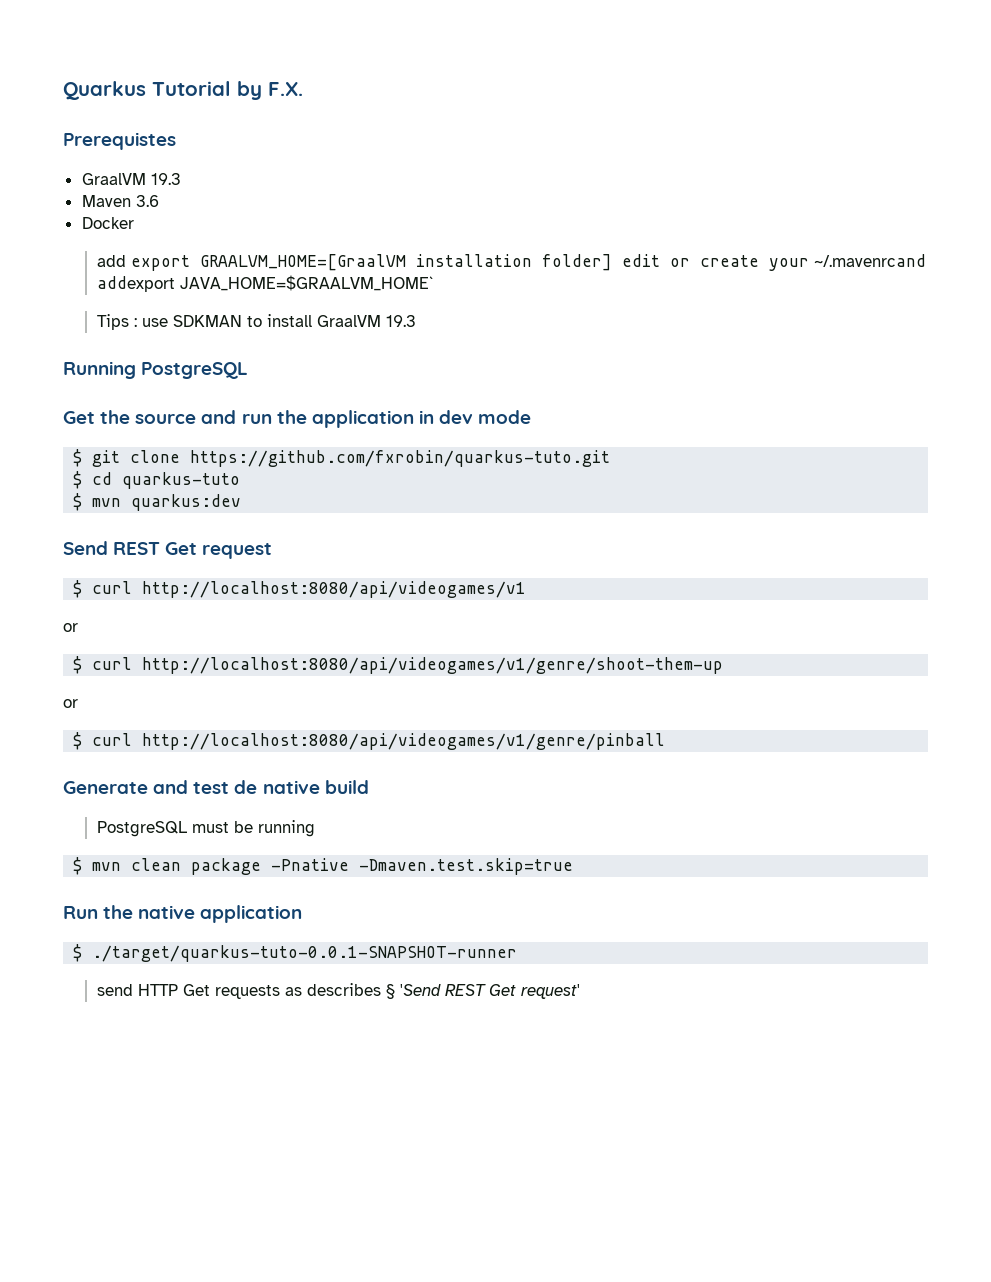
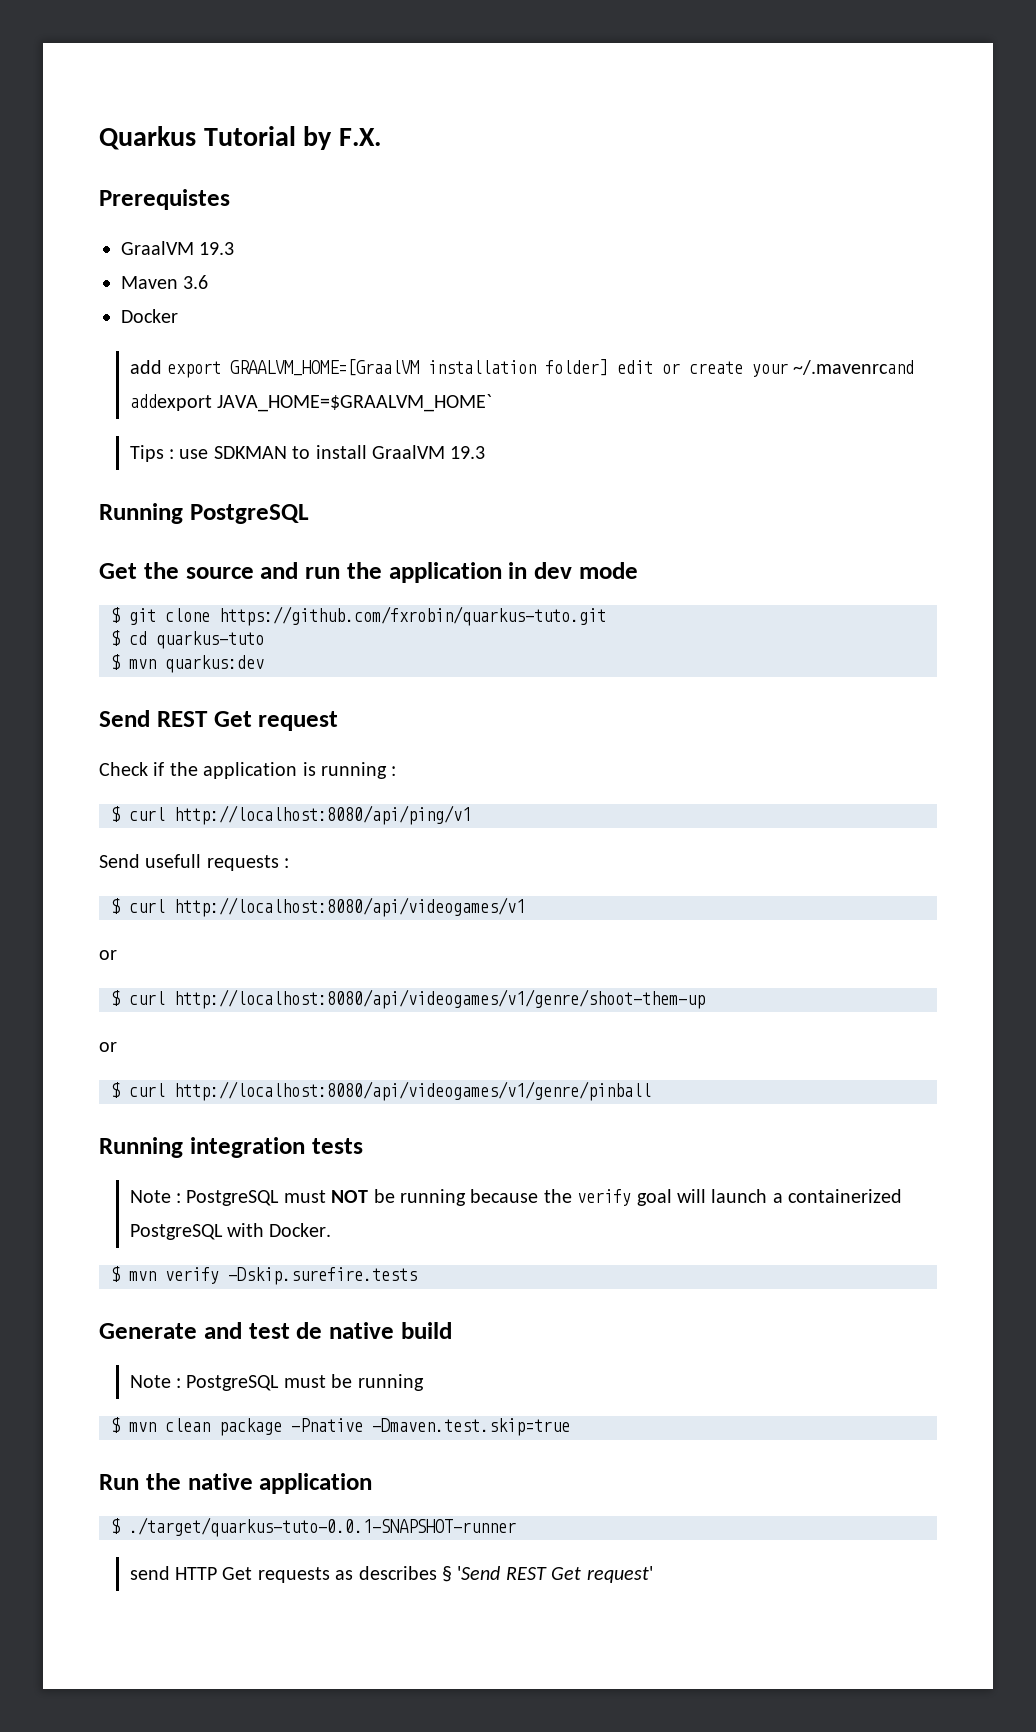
+ Check if the application is running :
+ $ curl http://localhost:8080/api/ping/v1
+ Send usefull requests :
+ Running integration tests
+ Note : PostgreSQL must NOT be running because the verify goal will launch a containerized PostgreSQL with Docker.
+ $ mvn verify -Dskip.surefire.tests
- PostgreSQL must be running
+ Note : PostgreSQL must be running

